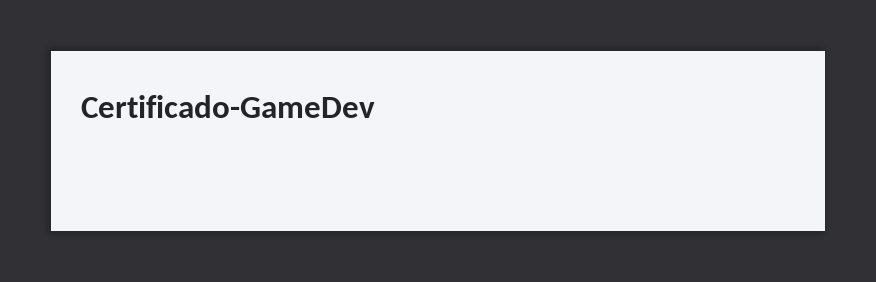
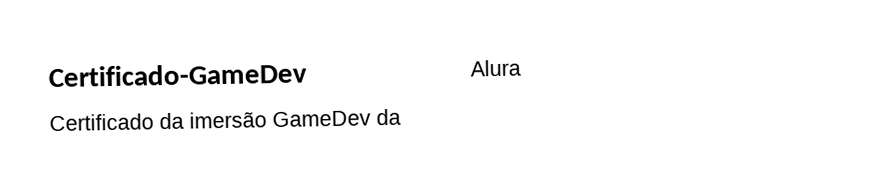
+ Certificado da imersão GameDev da Alura

